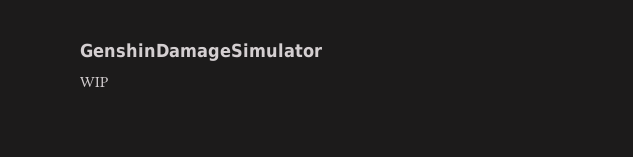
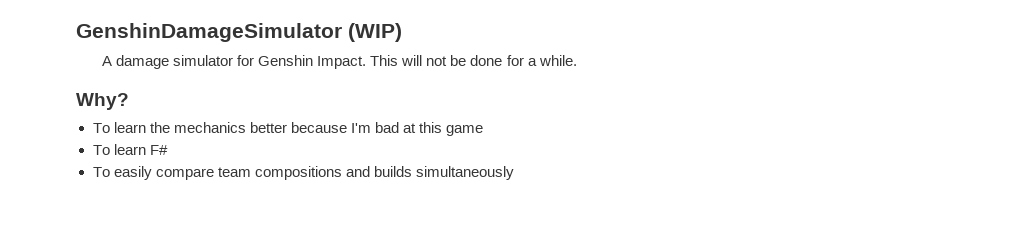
- GenshinDamageSimulator
- WIP
+ GenshinDamageSimulator (WIP)
+ A damage simulator for Genshin Impact. This will not be done for a while.
+ Why?
+ To learn the mechanics better because I'm bad at this game
+ To learn F#
+ To easily compare team compositions and builds simultaneously

